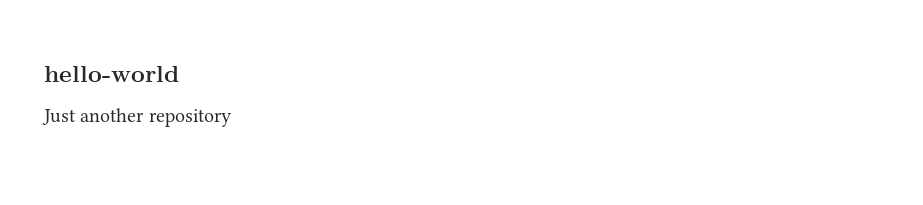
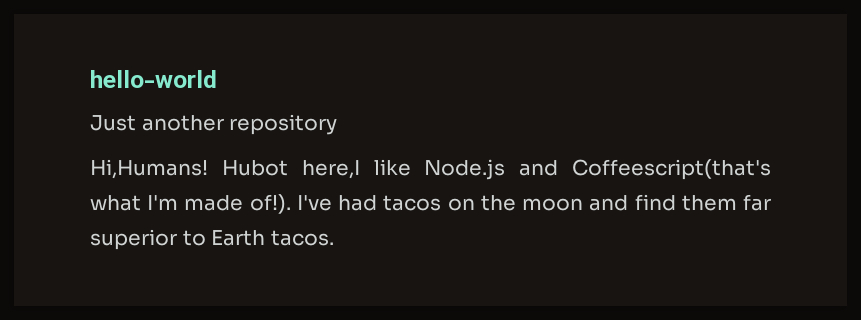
+ Hi,Humans! Hubot here,I like Node.js and Coffeescript(that's what I'm made of!). I've had tacos on the moon and find them far superior to Earth tacos.

